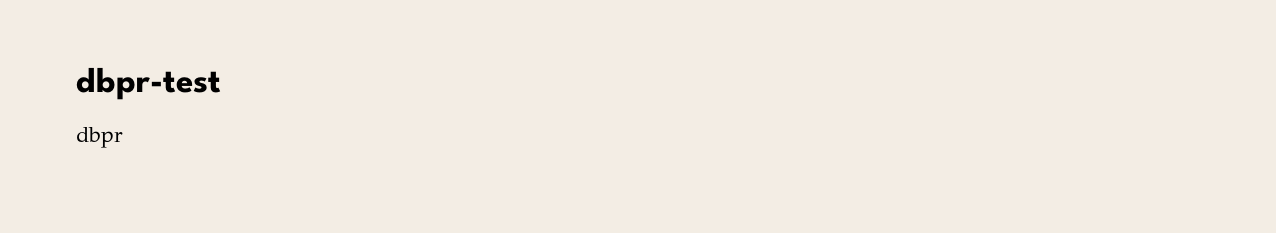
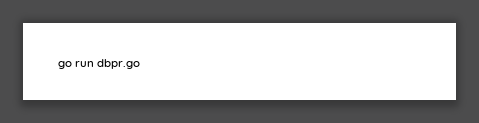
- dbpr-test
- dbpr
+ go run dbpr.go

